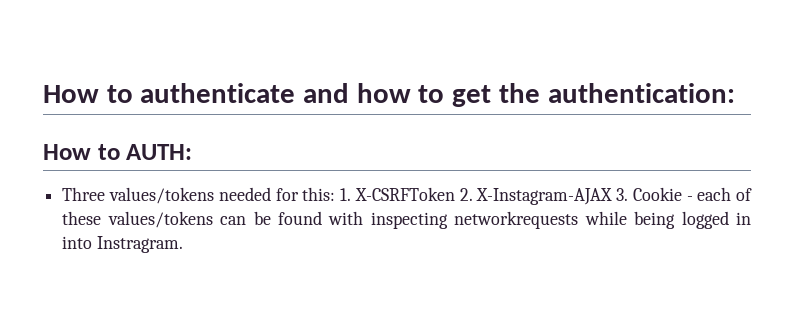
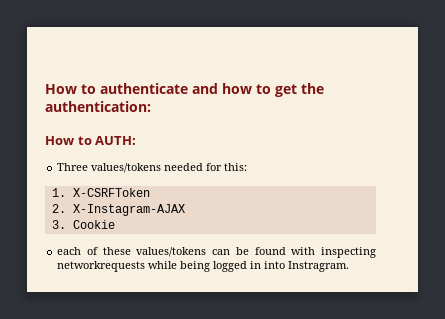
- Three values/tokens needed for this: 1. X-CSRFToken 2. X-Instagram-AJAX 3. Cookie - each of these values/tokens can be found with inspecting networkrequests while being logged in into Instragram.
+ Three values/tokens needed for this:
+ 1. X-CSRFToken
+ 2. X-Instagram-AJAX
+ 3. Cookie
+ each of these values/tokens can be found with inspecting networkrequests while being logged in into Instragram.

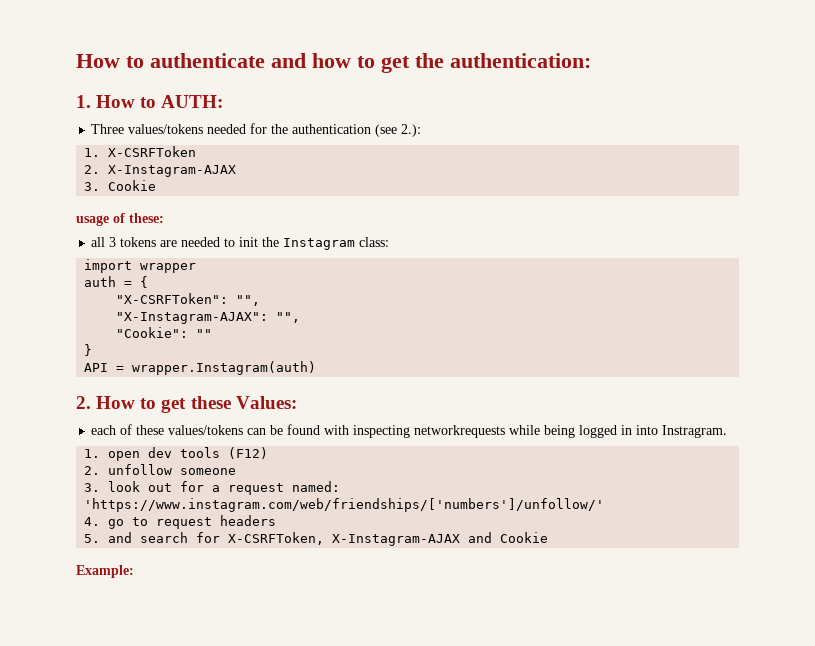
- How to AUTH:
+ 1. How to AUTH:
- Three values/tokens needed for this:
+ Three values/tokens needed for the authentication (see 2.):
+ usage of these:
+ all 3 tokens are needed to init the Instagram class:
+ import wrapper
+ auth = {
+ "X-CSRFToken": "",
+ "X-Instagram-AJAX": "",
+ "Cookie": ""
+ }
+ API = wrapper.Instagram(auth)
+ 2. How to get these Values:
+ 1. open dev tools (F12)
+ 2. unfollow someone
+ 3. look out for a request named: 'https://www.instagram.com/web/friendships/['numbers']/unfollow/'
+ 4. go to request headers
+ 5. and search for X-CSRFToken, X-Instagram-AJAX and Cookie
+ Example:

